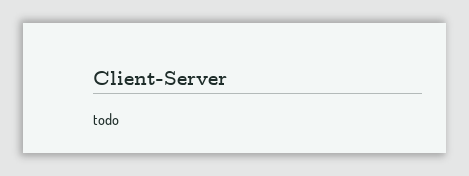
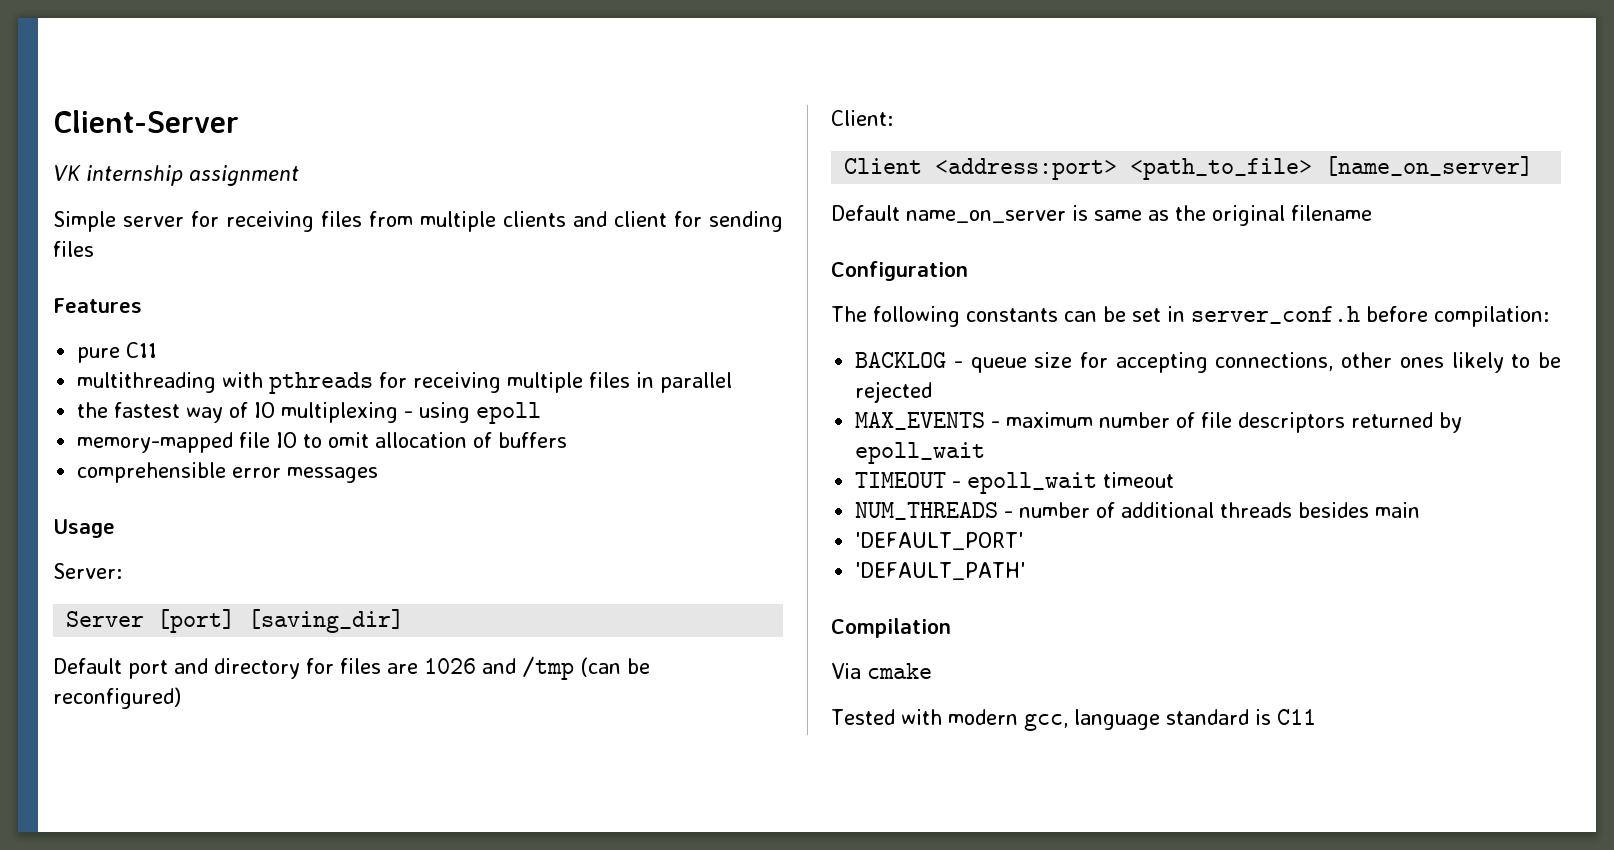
- todo
+ VK internship assignment
+ Simple server for receiving files from multiple clients and client for sending files
+ Features
+ pure C11
+ multithreading with pthreads for receiving multiple files in parallel
+ the fastest way of IO multiplexing - using epoll
+ memory-mapped file IO to omit allocation of buffers
+ comprehensible error messages
+ Usage
+ Server:
+ Server [port] [saving_dir]
+ Default port and directory for files are 1026 and /tmp (can be reconfigured)
+ Client:
+ Client <address:port> <path_to_file> [name_on_server]
+ Default name_on_server is same as the original filename
+ Configuration
+ The following constants can be set in server_conf.h before compilation:
+ BACKLOG - queue size for accepting connections, other ones likely to be rejected
+ MAX_EVENTS - maximum number of file descriptors returned by epoll_wait
+ TIMEOUT - epoll_wait timeout
+ NUM_THREADS - number of additional threads besides main
+ 'DEFAULT_PORT'
+ 'DEFAULT_PATH'
+ Compilation
+ Via cmake
+ Tested with modern gcc, language standard is C11

